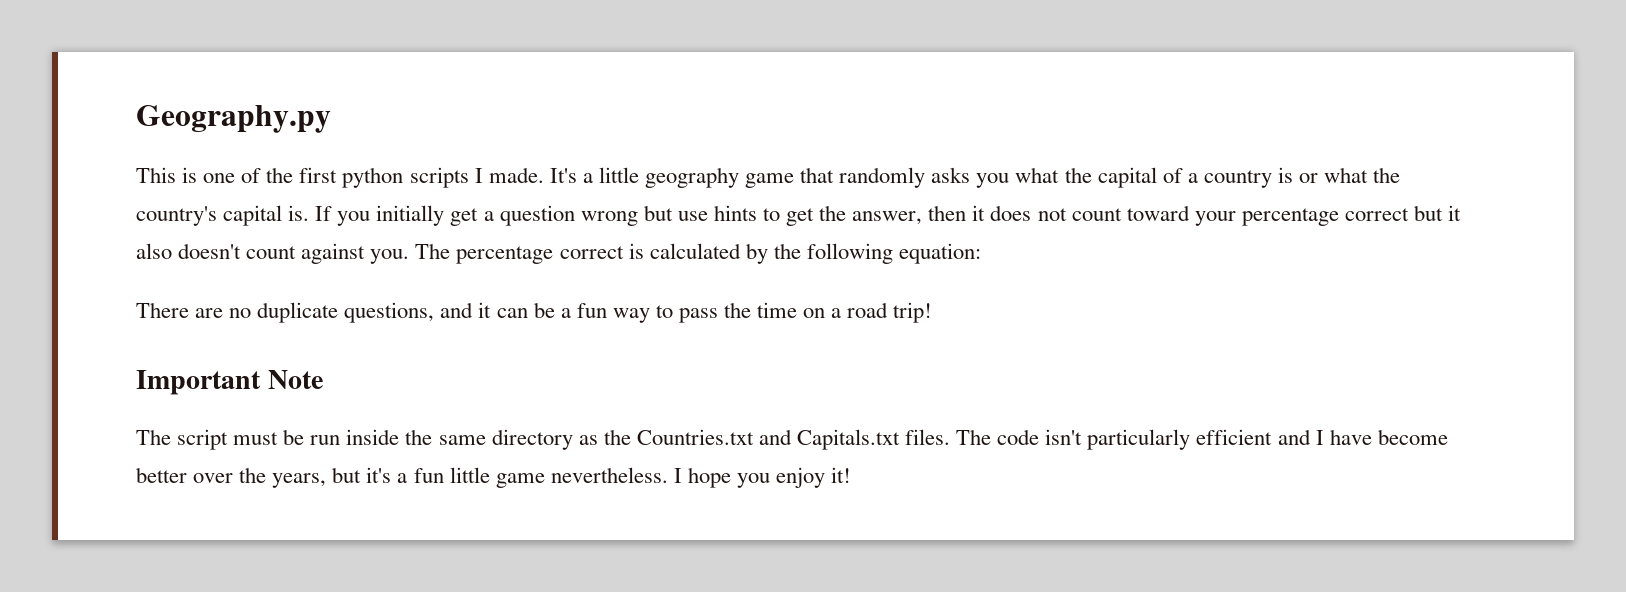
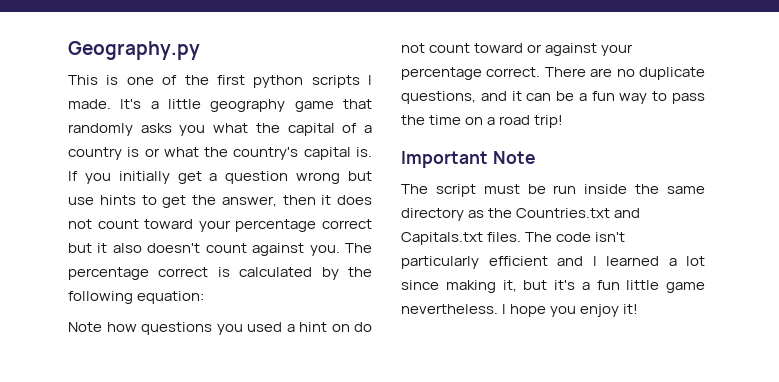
+ Note how questions you used a hint on do not count toward or against your percentage correct.
- The code isn't particularly efficient and I have become better over the years, but it's a fun little game nevertheless.
+ The code isn't particularly efficient and I learned a lot since making it, but it's a fun little game nevertheless.

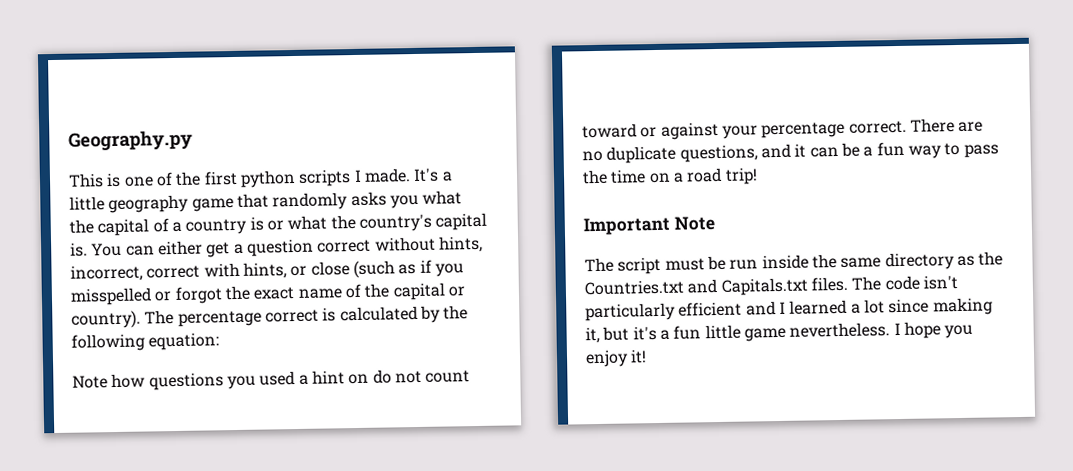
- If you initially get a question wrong but use hints to get the answer, then it does not count toward your percentage correct but it also doesn't count against you.
+ You can either get a question correct without hints, incorrect, correct with hints, or close (such as if you misspelled or forgot the exact name of the capital or country).

